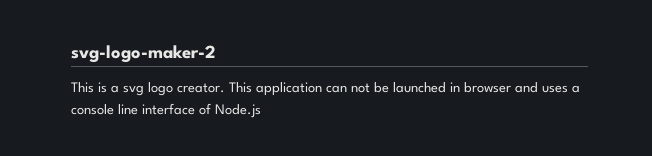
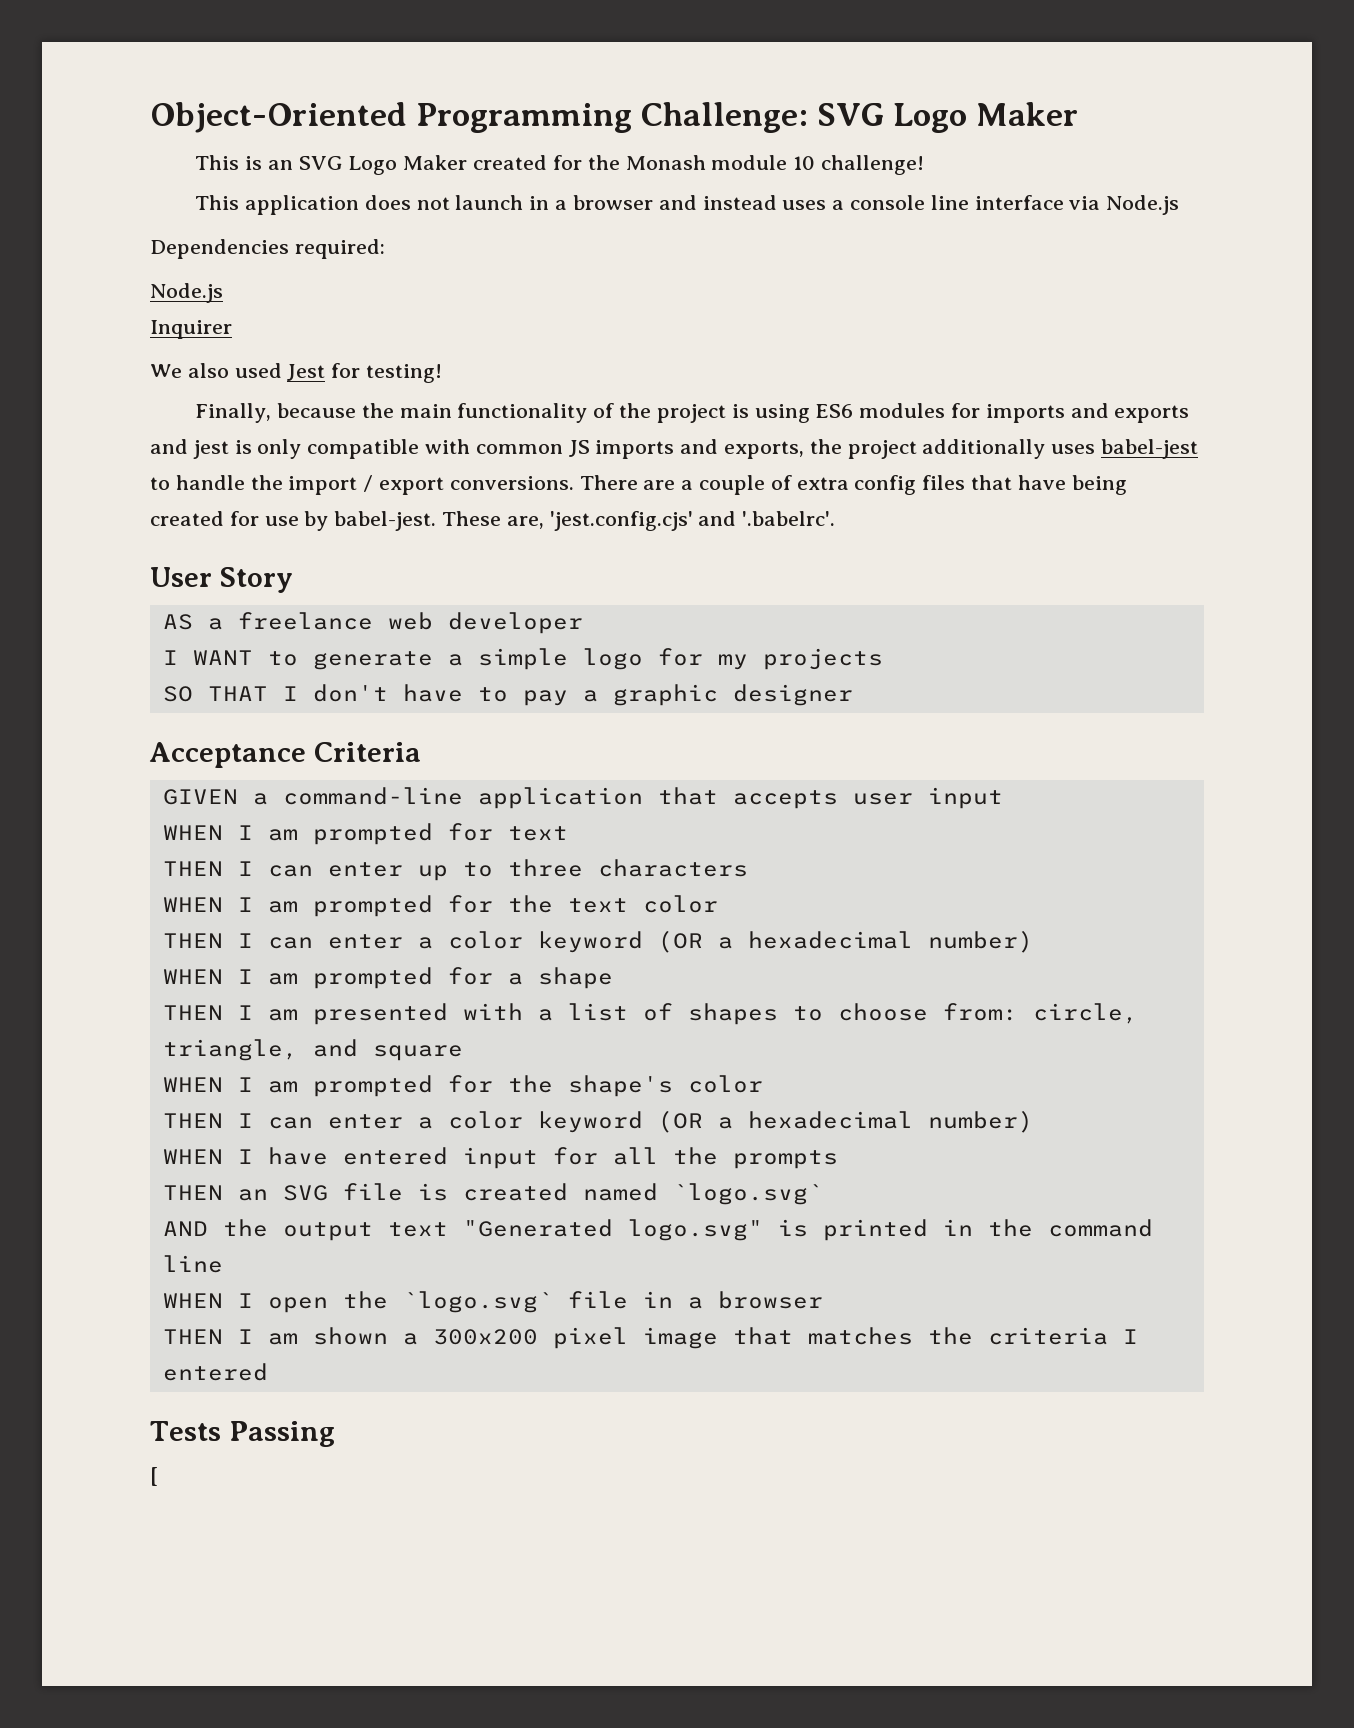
- svg-logo-maker-2
- This is a svg logo creator. This application can not be launched in browser and uses a console line interface of Node.js
+ Object-Oriented Programming Challenge: SVG Logo Maker
+ This is an SVG Logo Maker created for the Monash module 10 challenge!
+ This application does not launch in a browser and instead uses a console line interface via Node.js
+ Dependencies required:
+ Node.js
+ Inquirer
+ We also used Jest for testing!
+ Finally, because the main functionality of the project is using ES6 modules for imports and exports and jest is only compatible with common JS imports and exports, the project additionally uses babel-jest to handle the import / export conversions. There are a couple of extra config files that have being created for use by babel-jest. These are, 'jest.config.cjs' and '.babelrc'.
+ User Story
+ AS a freelance web developer
+ I WANT to generate a simple logo for my projects
+ SO THAT I don't have to pay a graphic designer
+ Acceptance Criteria
+ GIVEN a command-line application that accepts user input
+ WHEN I am prompted for text
+ THEN I can enter up to three characters
+ WHEN I am prompted for the text color
+ THEN I can enter a color keyword (OR a hexadecimal number)
+ WHEN I am prompted for a shape
+ THEN I am presented with a list of shapes to choose from: circle, triangle, and square
+ WHEN I am prompted for the shape's color
+ THEN I can enter a color keyword (OR a hexadecimal number)
+ WHEN I have entered input for all the prompts
+ THEN an SVG file is created named `logo.svg`
+ AND the output text "Generated logo.svg" is printed in the command line
+ WHEN I open the `logo.svg` file in a browser
+ THEN I am shown a 300x200 pixel image that matches the criteria I entered
+ Tests Passing
+ [

